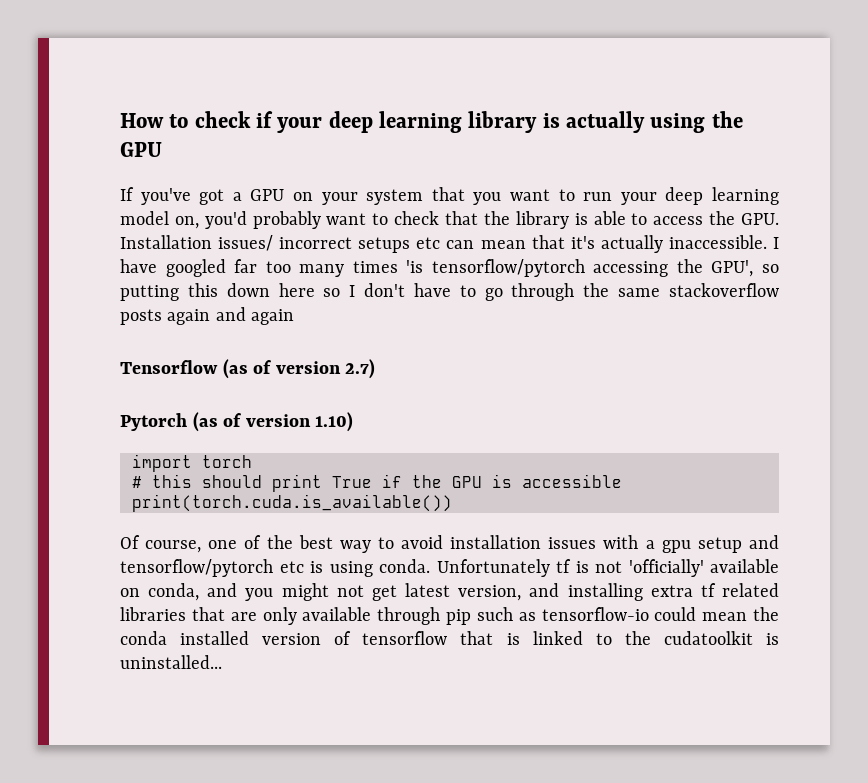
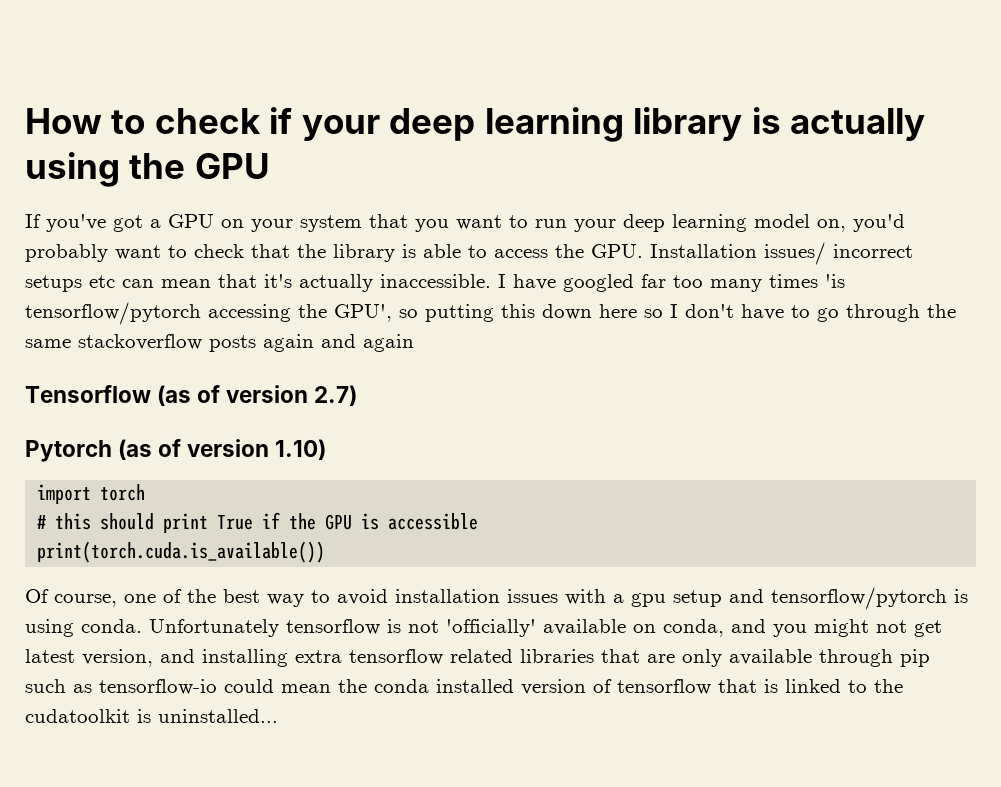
- Of course, one of the best way to avoid installation issues with a gpu setup and tensorflow/pytorch etc is using conda.
+ Of course, one of the best way to avoid installation issues with a gpu setup and tensorflow/pytorch is using conda.
- Unfortunately tf is not 'officially' available on conda, and you might not get latest version, and installing extra tf related libraries that are only available through pip such as tensorflow-io could mean the conda installed version of tensorflow that is linked to the cudatoolkit is uninstalled...
+ Unfortunately tensorflow is not 'officially' available on conda, and you might not get latest version, and installing extra tensorflow related libraries that are only available through pip such as tensorflow-io could mean the conda installed version of tensorflow that is linked to the cudatoolkit is uninstalled...

